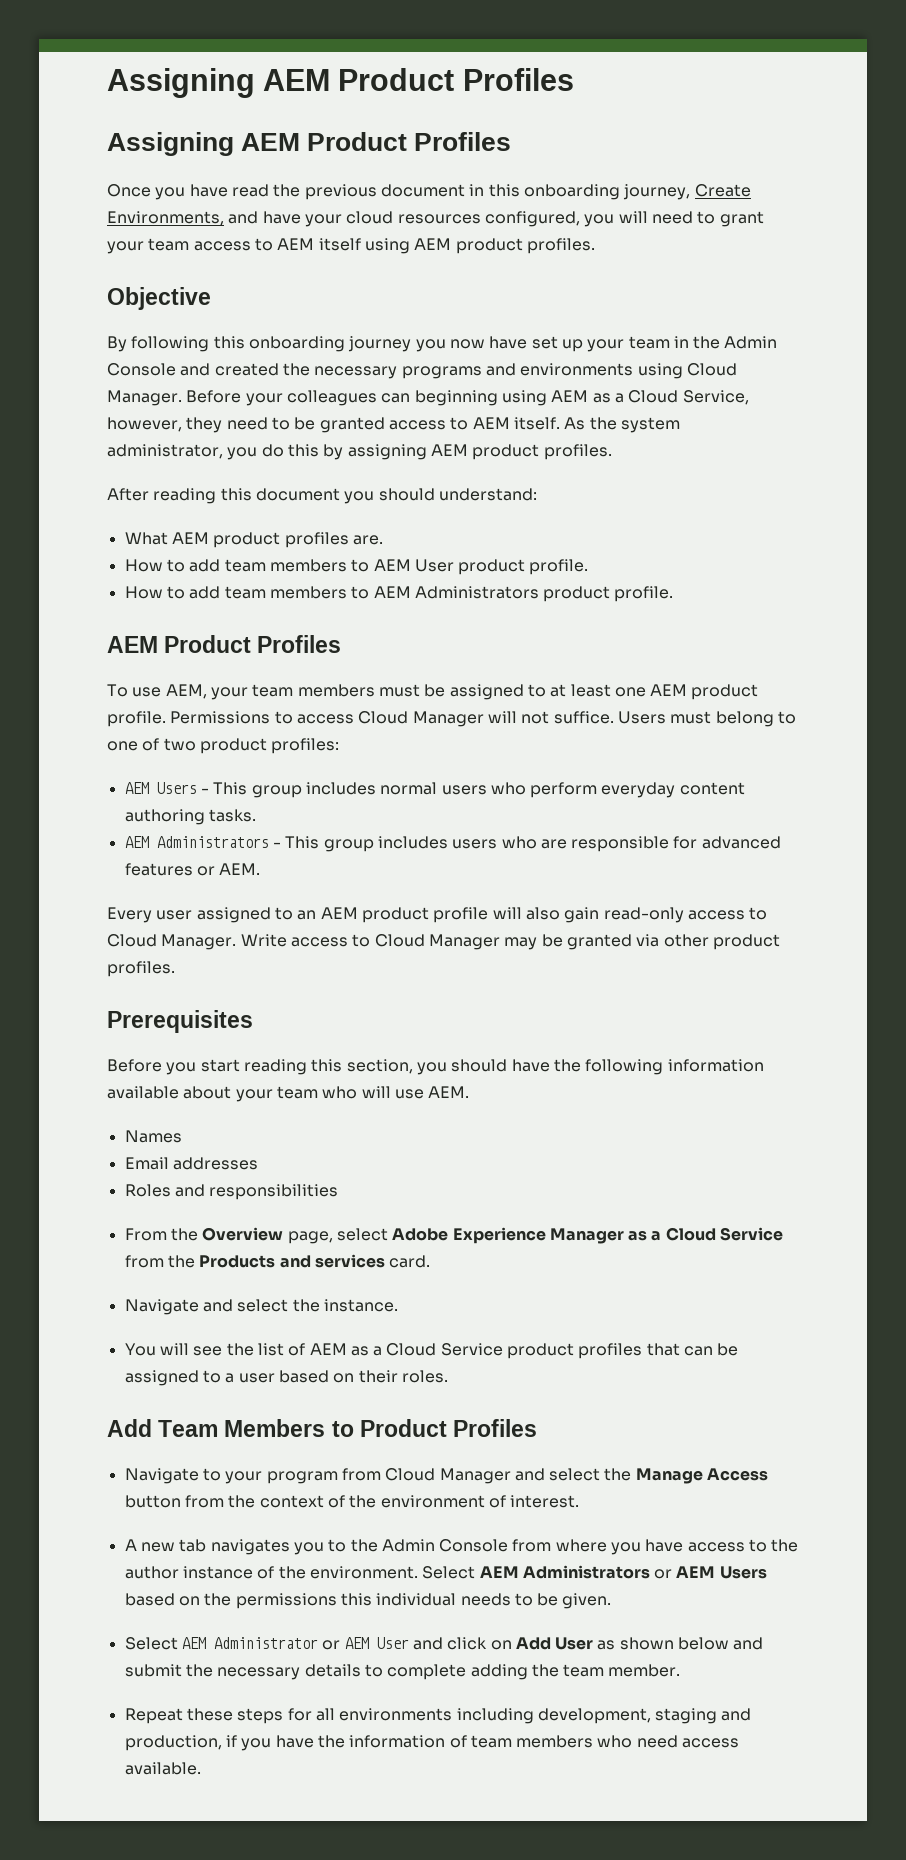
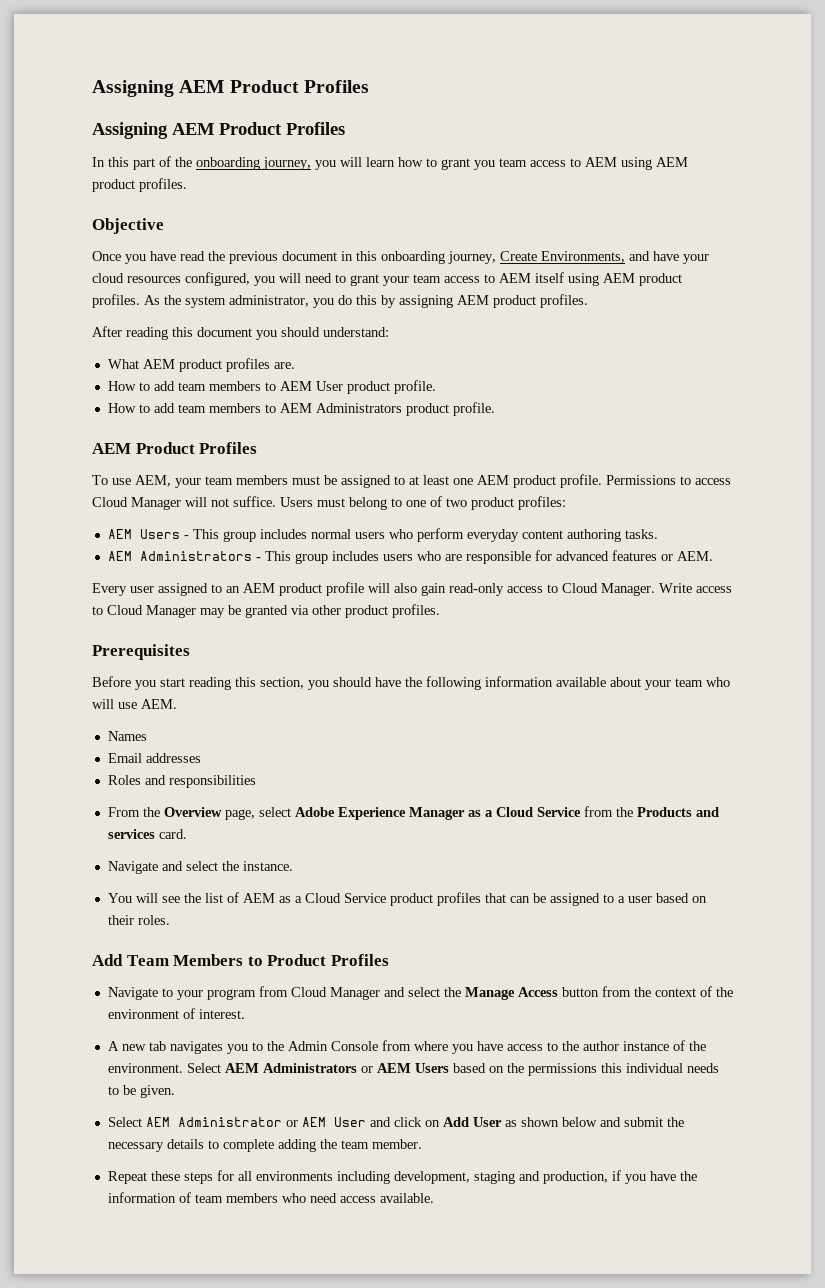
+ In this part of the onboarding journey, you will learn how to grant you team access to AEM using AEM product profiles.
+ Objective
- Once you have read the previous document in this onboarding journey, Create Environments, and have your cloud resources configured, you will need to grant your team access to AEM itself using AEM product profiles.
- Objective
- By following this onboarding journey you now have set up your team in the Admin Console and created the necessary programs and environments using Cloud Manager. Before your colleagues can beginning using AEM as a Cloud Service, however, they need to be granted access to AEM itself. As the system administrator, you do this by assigning AEM product profiles.
+ Once you have read the previous document in this onboarding journey, Create Environments, and have your cloud resources configured, you will need to grant your team access to AEM itself using AEM product profiles. As the system administrator, you do this by assigning AEM product profiles.

